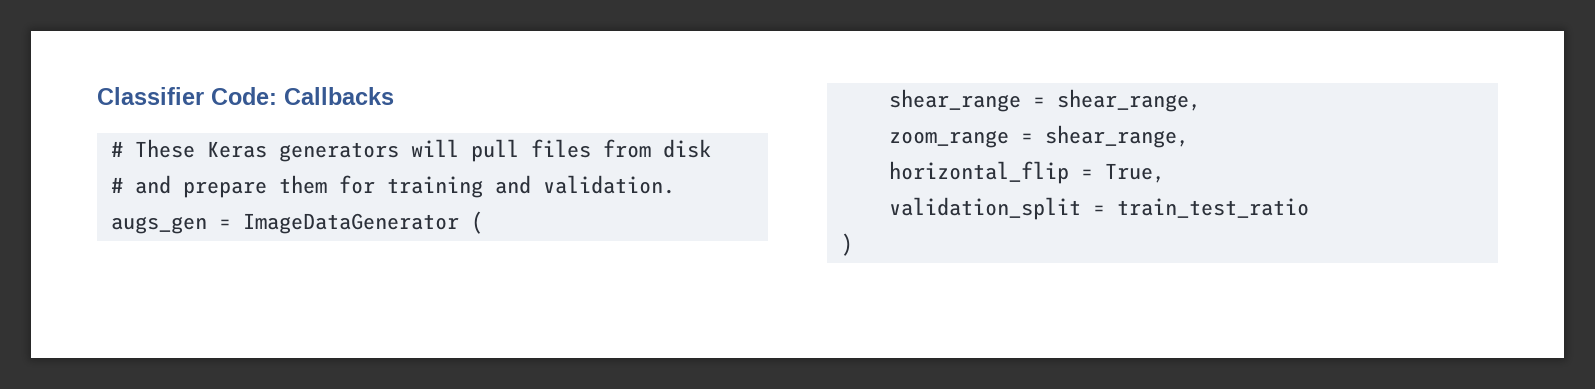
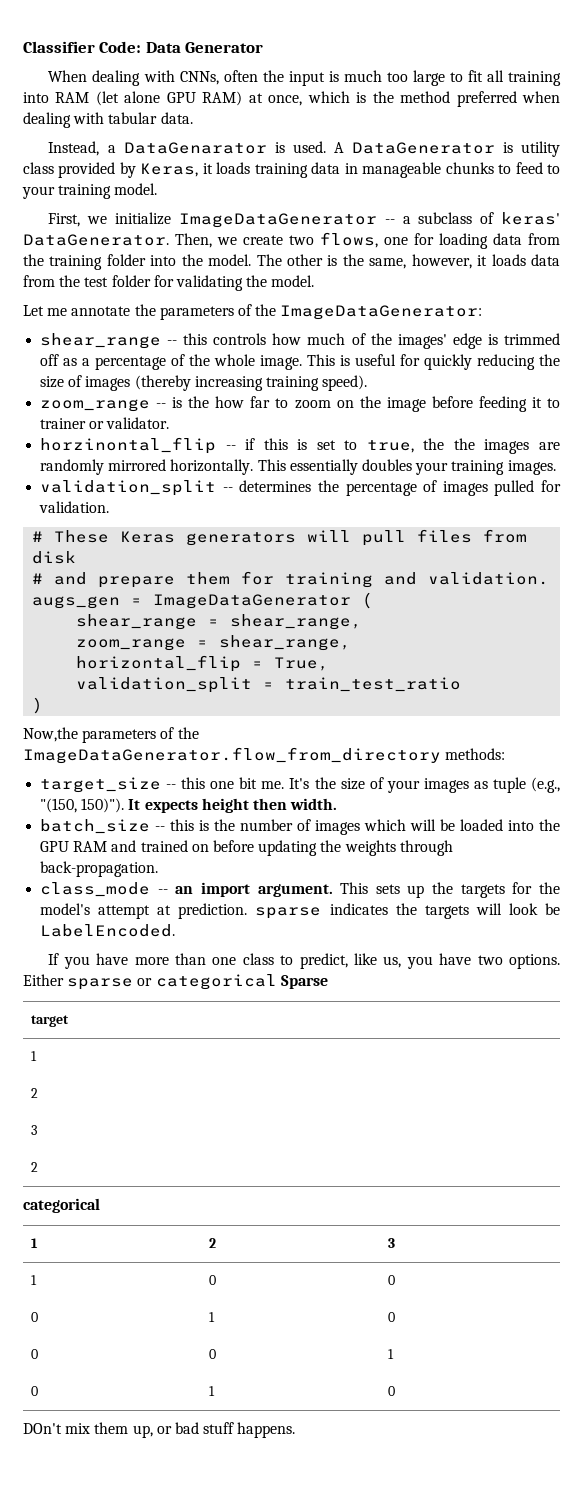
- Classifier Code: Callbacks
+ Classifier Code: Data Generator
+ When dealing with CNNs, often the input is much too large to fit all training into RAM (let alone GPU RAM) at once, which is the method preferred when dealing with tabular data.
+ Instead, a DataGenarator is used. A DataGenerator is utility class provided by Keras, it loads training data in manageable chunks to feed to your training model.
+ First, we initialize ImageDataGenerator -- a subclass of keras' DataGenerator. Then, we create two flows, one for loading data from the training folder into the model. The other is the same, however, it loads data from the test folder for validating the model.
+ Let me annotate the parameters of the ImageDataGenerator:
+ shear_range -- this controls how much of the images' edge is trimmed off as a percentage of the whole image. This is useful for quickly reducing the size of images (thereby increasing training speed).
+ zoom_range -- is the how far to zoom on the image before feeding it to trainer or validator.
+ horzinontal_flip -- if this is set to true, the the images are randomly mirrored horizontally. This essentially doubles your training images.
+ validation_split -- determines the percentage of images pulled for validation.
+ Now,the parameters of the ImageDataGenerator.flow_from_directory methods:
+ target_size -- this one bit me. It's the size of your images as tuple (e.g., "(150, 150)"). It expects height then width.
+ batch_size -- this is the number of images which will be loaded into the GPU RAM and trained on before updating the weights through back-propagation.
+ class_mode -- an import argument. This sets up the targets for the model's attempt at prediction. sparse indicates the targets will look be LabelEncoded.
+ If you have more than one class to predict, like us, you have two options. Either sparse or categorical Sparse
+ target
+ 1
+ 2
+ 3
+ 2
+ categorical
+ 1 | 2 | 3
+ 1 | 0 | 0
+ 0 | 1 | 0
+ 0 | 0 | 1
+ 0 | 1 | 0
+ DOn't mix them up, or bad stuff happens.

